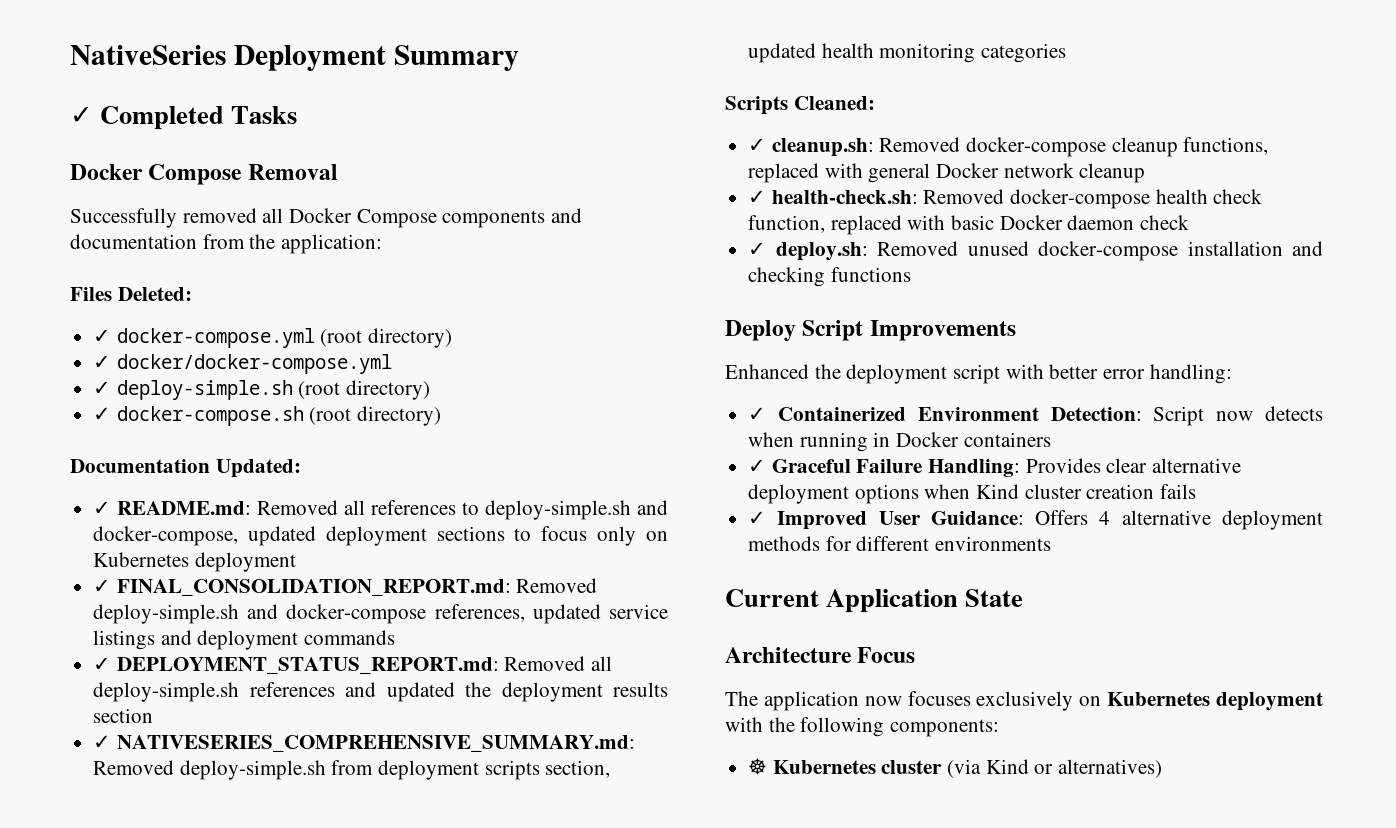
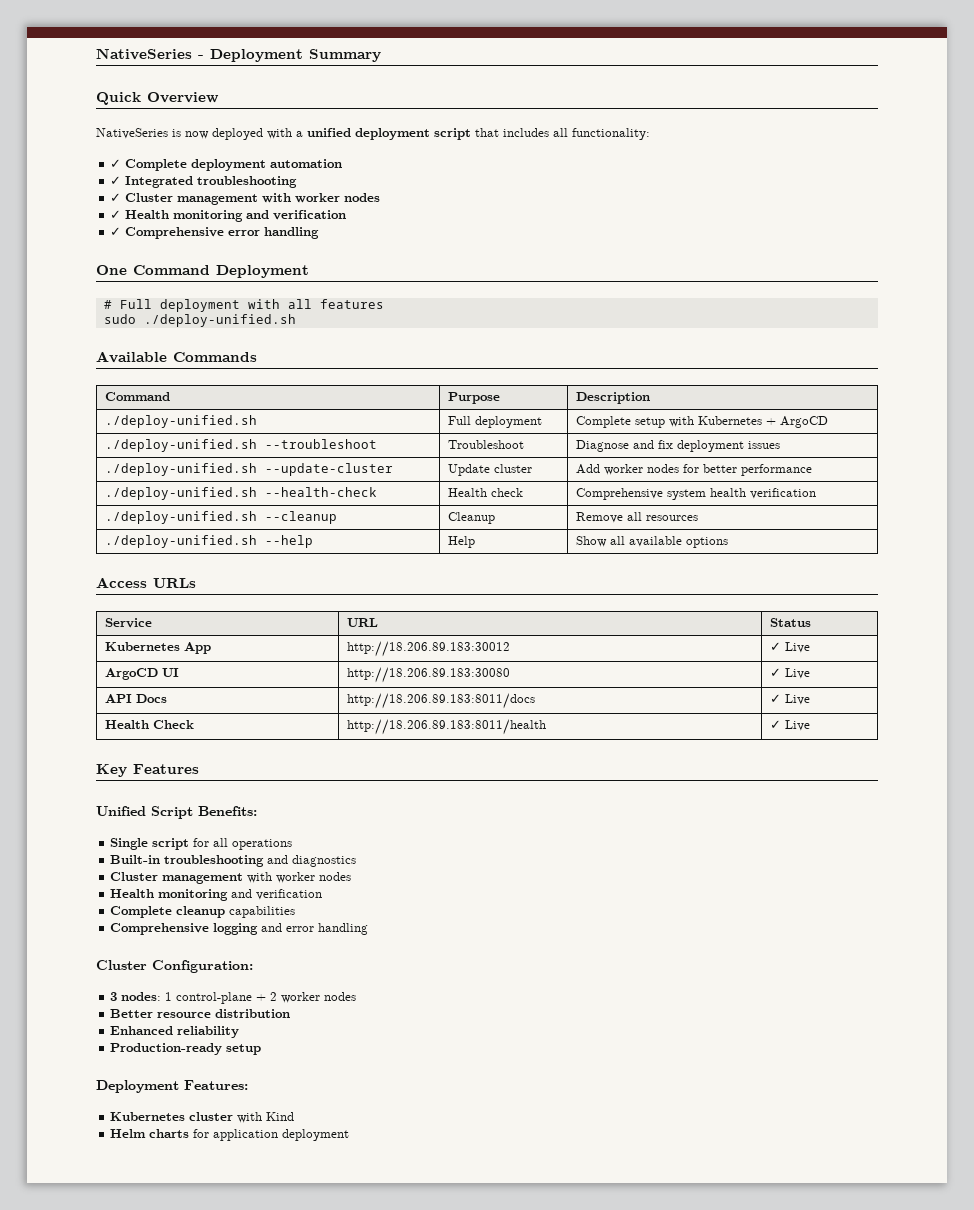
- NativeSeries Deployment Summary
+ NativeSeries - Deployment Summary
- ✓ Completed Tasks
- Docker Compose Removal
- Successfully removed all Docker Compose components and documentation from the application:
- Files Deleted:
- ✓ docker-compose.yml (root directory)
- ✓ docker/docker-compose.yml
- ✓ deploy-simple.sh (root directory)
- ✓ docker-compose.sh (root directory)
- Documentation Updated:
- ✓ README.md: Removed all references to deploy-simple.sh and docker-compose, updated deployment sections to focus only on Kubernetes deployment
- ✓ FINAL_CONSOLIDATION_REPORT.md: Removed deploy-simple.sh and docker-compose references, updated service listings and deployment commands
- ✓ DEPLOYMENT_STATUS_REPORT.md: Removed all deploy-simple.sh references and updated the deployment results section
- ✓ NATIVESERIES_COMPREHENSIVE_SUMMARY.md: Removed deploy-simple.sh from deployment scripts section, updated health monitoring categories
- Scripts Cleaned:
- ✓ cleanup.sh: Removed docker-compose cleanup functions, replaced with general Docker network cleanup
- ✓ health-check.sh: Removed docker-compose health check function, replaced with basic Docker daemon check
- ✓ deploy.sh: Removed unused docker-compose installation and checking functions
- Deploy Script Improvements
- Enhanced the deployment script with better error handling:
- ✓ Containerized Environment Detection: Script now detects when running in Docker containers
- ✓ Graceful Failure Handling: Provides clear alternative deployment options when Kind cluster creation fails
- ✓ Improved User Guidance: Offers 4 alternative deployment methods for different environments
- Current Application State
- Architecture Focus
- The application now focuses exclusively on Kubernetes deployment with the following components:
- ☸ Kubernetes cluster (via Kind or alternatives)
+ Quick Overview
+ NativeSeries is now deployed with a unified deployment script that includes all functionality:
+ ✓ Complete deployment automation
+ ✓ Integrated troubleshooting
+ ✓ Cluster management with worker nodes
+ ✓ Health monitoring and verification
+ ✓ Comprehensive error handling
+ One Command Deployment
+ # Full deployment with all features
+ sudo ./deploy-unified.sh
+ Available Commands
+ Command | Purpose | Description
+ ./deploy-unified.sh | Full deployment | Complete setup with Kubernetes + ArgoCD
+ ./deploy-unified.sh --troubleshoot | Troubleshoot | Diagnose and fix deployment issues
+ ./deploy-unified.sh --update-cluster | Update cluster | Add worker nodes for better performance
+ ./deploy-unified.sh --health-check | Health check | Comprehensive system health verification
+ ./deploy-unified.sh --cleanup | Cleanup | Remove all resources
+ ./deploy-unified.sh --help | Help | Show all available options
+ Access URLs
+ Service | URL | Status
+ Kubernetes App | http://18.206.89.183:30012 | ✓ Live
+ ArgoCD UI | http://18.206.89.183:30080 | ✓ Live
+ API Docs | http://18.206.89.183:8011/docs | ✓ Live
+ Health Check | http://18.206.89.183:8011/health | ✓ Live
+ Key Features
+ Unified Script Benefits:
+ Single script for all operations
+ Built-in troubleshooting and diagnostics
+ Cluster management with worker nodes
+ Health monitoring and verification
+ Complete cleanup capabilities
+ Comprehensive logging and error handling
+ Cluster Configuration:
+ 3 nodes: 1 control-plane + 2 worker nodes
+ Better resource distribution
+ Enhanced reliability
+ Production-ready setup
+ Deployment Features:
+ Kubernetes cluster with Kind
+ Helm charts for application deployment

